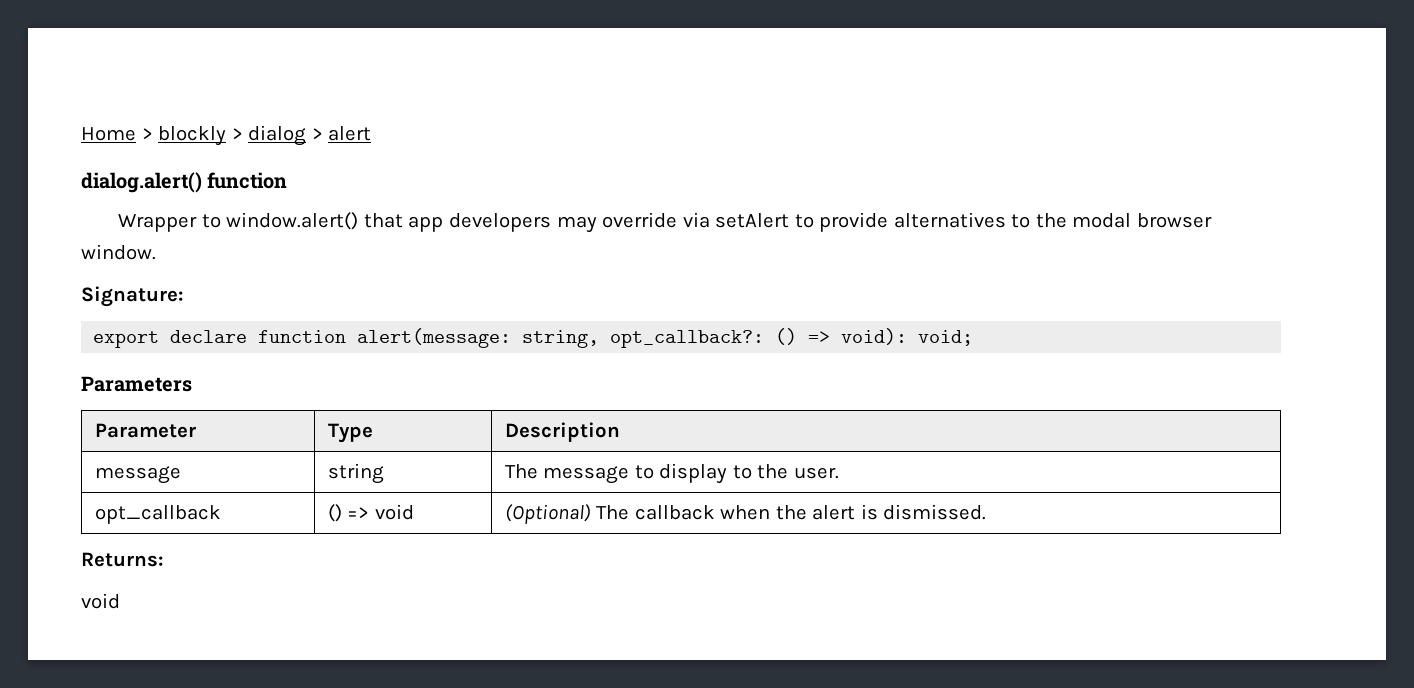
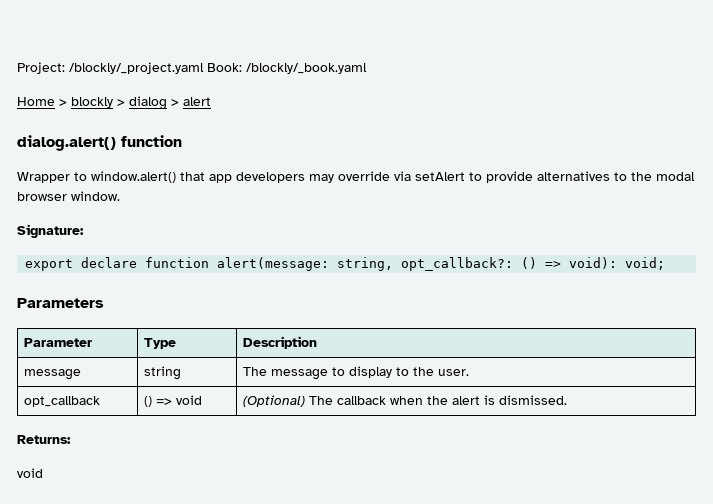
+ Project: /blockly/_project.yaml Book: /blockly/_book.yaml

